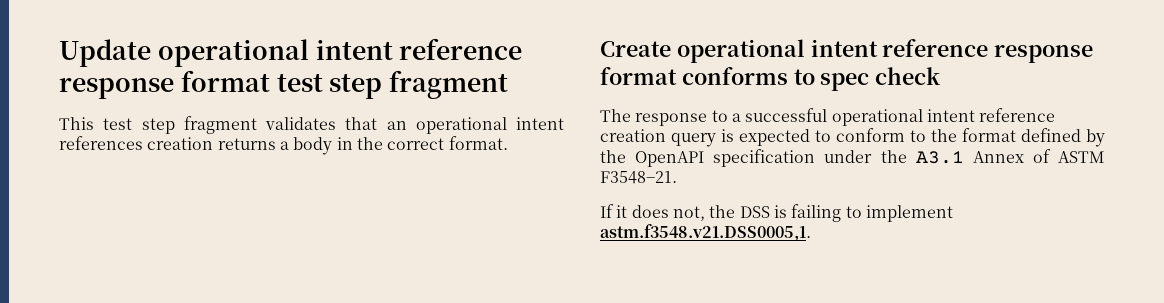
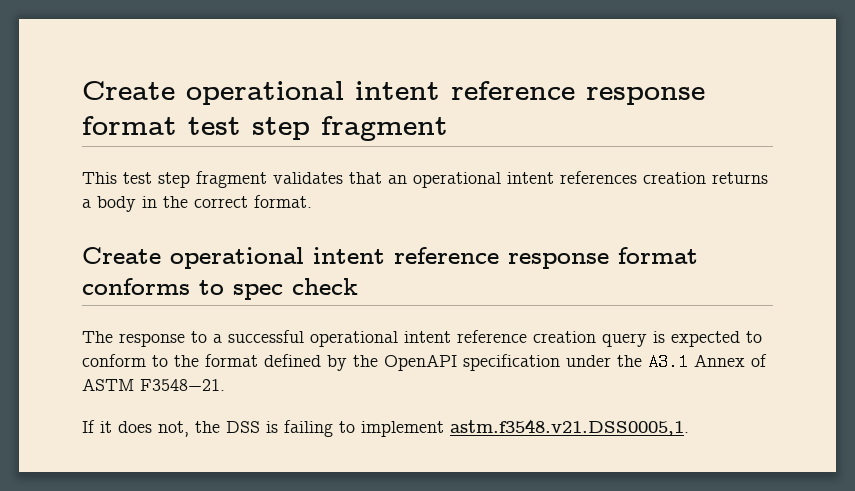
- Update operational intent reference response format test step fragment
+ Create operational intent reference response format test step fragment

